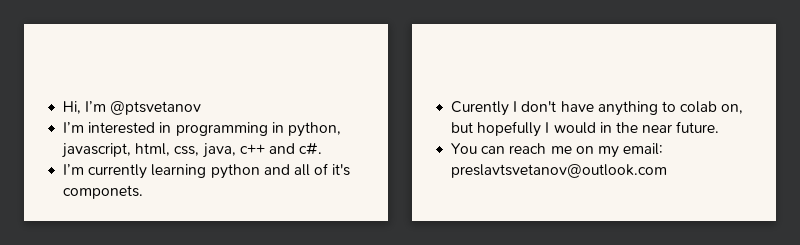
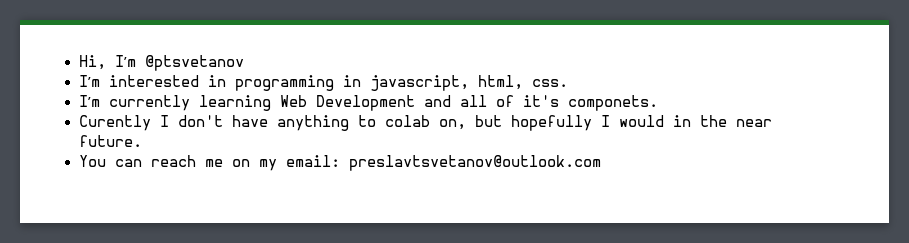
- I’m interested in programming in python, javascript, html, css, java, c++ and c#.
+ I’m interested in programming in javascript, html, css.
- I’m currently learning python and all of it's componets.
+ I’m currently learning Web Development and all of it's componets.

